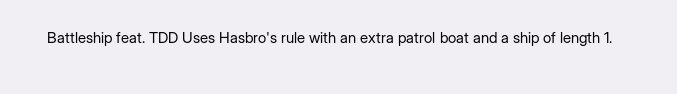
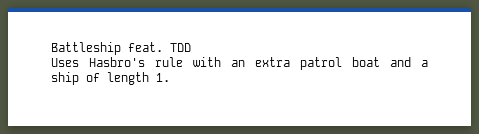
- TDD Uses Hasbro's rule with an extra patrol boat and a ship of length 1.
+ TDD
+ Uses Hasbro's rule with an extra patrol boat and a ship of length 1.

